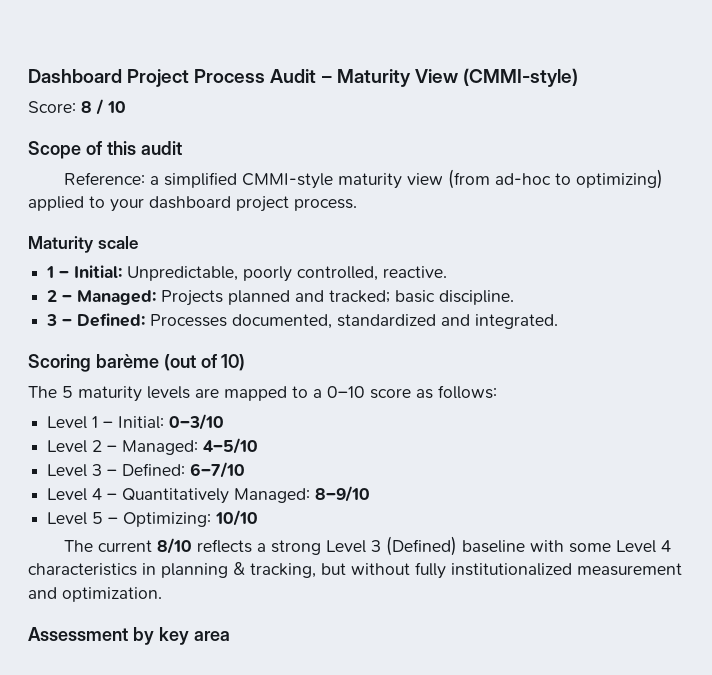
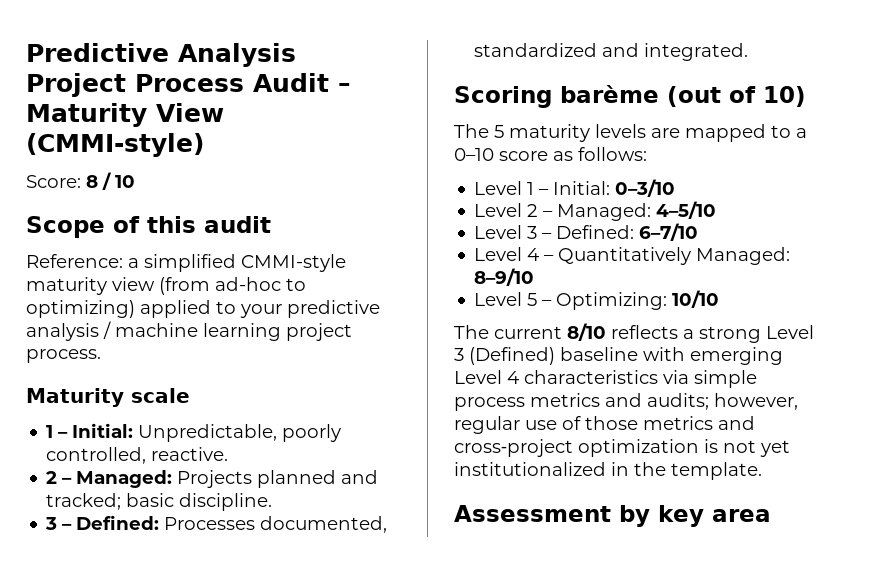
- Dashboard Project Process Audit – Maturity View (CMMI-style)
+ Predictive Analysis Project Process Audit – Maturity View (CMMI-style)
- Reference: a simplified CMMI-style maturity view (from ad-hoc to optimizing) applied to your dashboard project process.
+ Reference: a simplified CMMI-style maturity view (from ad-hoc to optimizing) applied to your predictive analysis / machine learning project process.
- The current 8/10 reflects a strong Level 3 (Defined) baseline with some Level 4 characteristics in planning & tracking, but without fully institutionalized measurement and optimization.
+ The current 8/10 reflects a strong Level 3 (Defined) baseline with emerging Level 4 characteristics via simple process metrics and audits; however, regular use of those metrics and cross‑project optimization is not yet institutionalized in the template.

